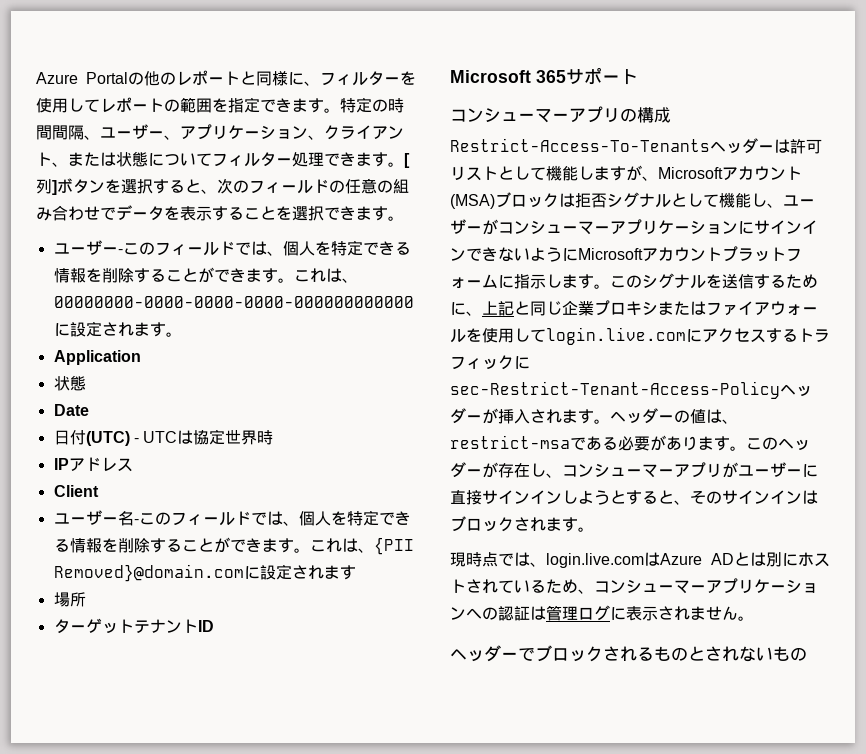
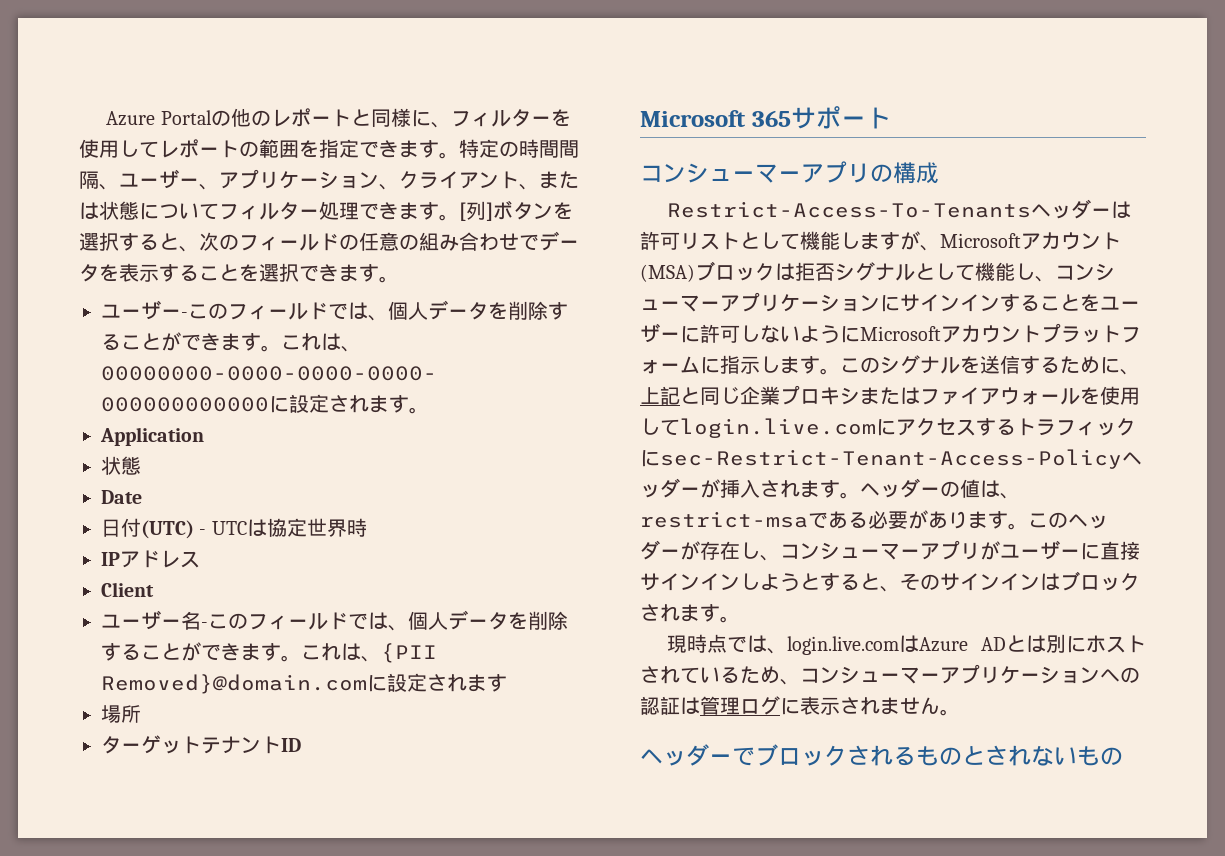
- ユーザー-このフィールドでは、個人を特定できる情報を削除することができます。
+ ユーザー-このフィールドでは、個人データを削除することができます。
- ユーザー名-このフィールドでは、個人を特定できる情報を削除することができます。
+ ユーザー名-このフィールドでは、個人データを削除することができます。
- Restrict-Access-To-Tenantsヘッダーは許可リストとして機能しますが、Microsoftアカウント(MSA)ブロックは拒否シグナルとして機能し、ユーザーがコンシューマーアプリケーションにサインインできないようにMicrosoftアカウントプラットフォームに指示します。
+ Restrict-Access-To-Tenantsヘッダーは許可リストとして機能しますが、Microsoftアカウント(MSA)ブロックは拒否シグナルとして機能し、コンシューマーアプリケーションにサインインすることをユーザーに許可しないようにMicrosoftアカウントプラットフォームに指示します。

